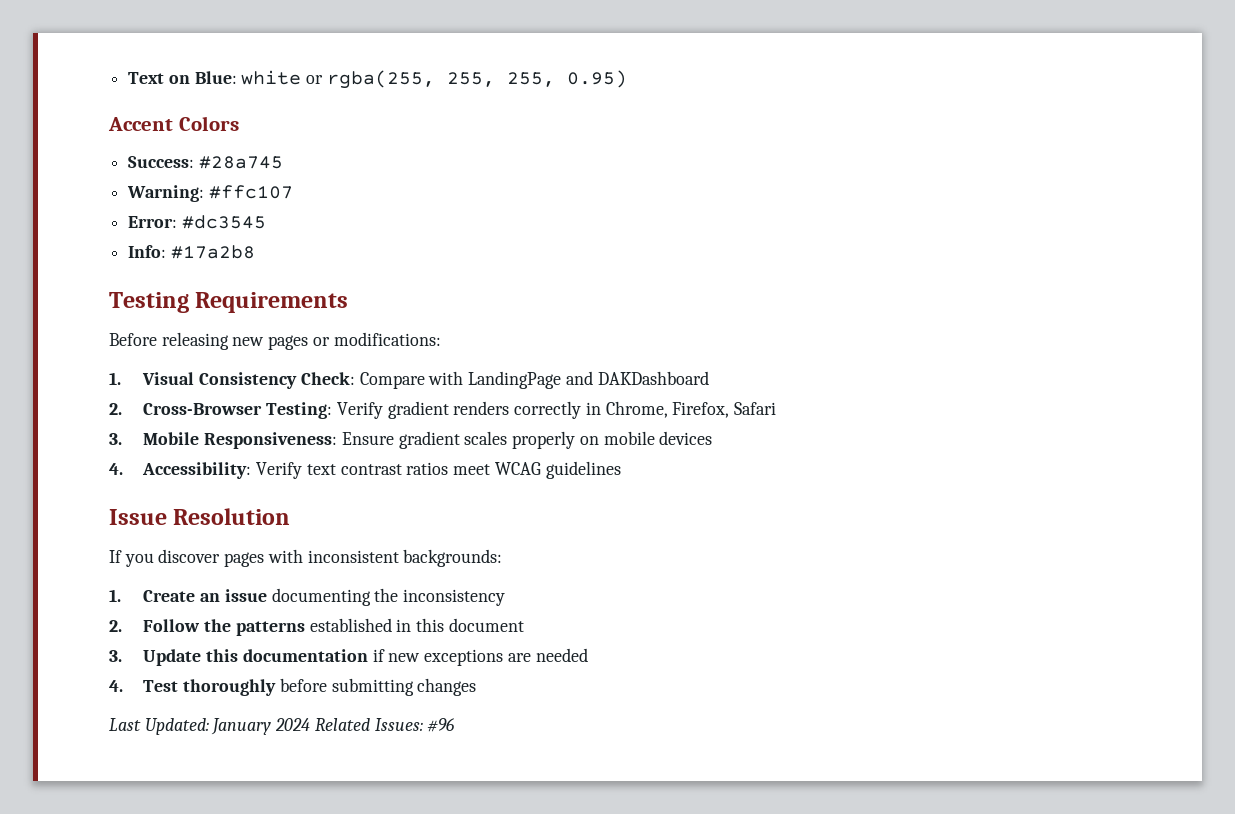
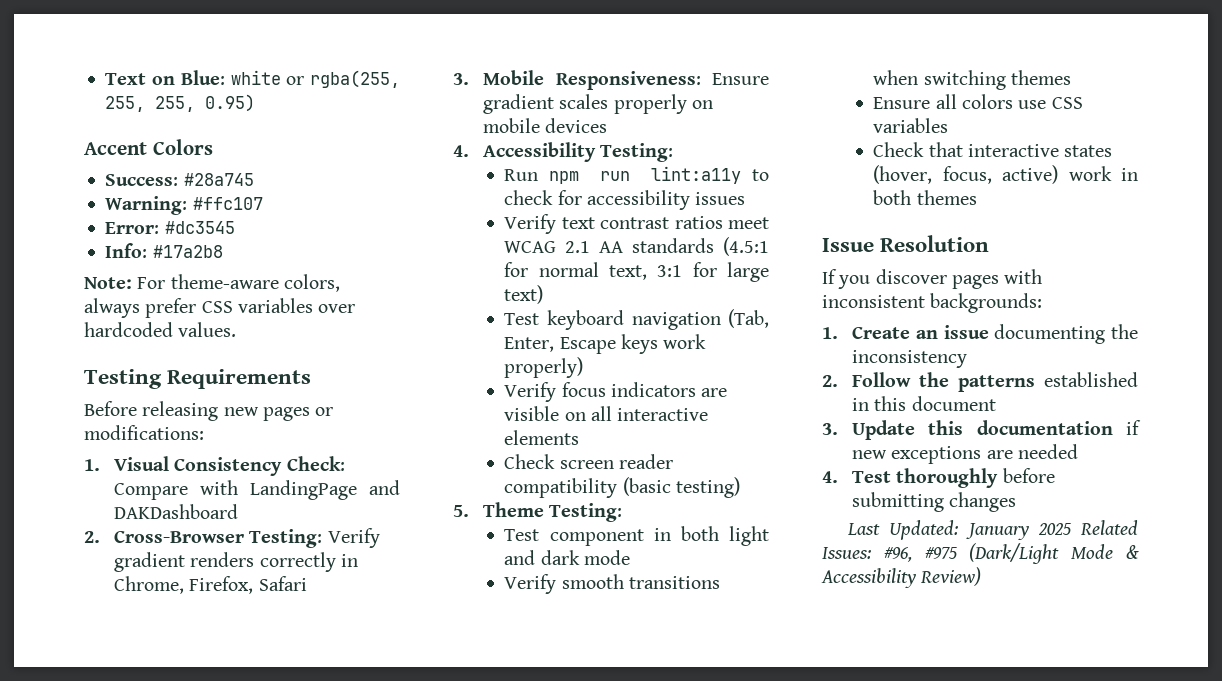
+ Note: For theme-aware colors, always prefer CSS variables over hardcoded values.
- 4. Accessibility: Verify text contrast ratios meet WCAG guidelines
+ 4. Accessibility Testing:
+ Run npm run lint:a11y to check for accessibility issues
+ Verify text contrast ratios meet WCAG 2.1 AA standards (4.5:1 for normal text, 3:1 for large text)
+ Test keyboard navigation (Tab, Enter, Escape keys work properly)
+ Verify focus indicators are visible on all interactive elements
+ Check screen reader compatibility (basic testing)
+ 5. Theme Testing:
+ Test component in both light and dark mode
+ Verify smooth transitions when switching themes
+ Ensure all colors use CSS variables
+ Check that interactive states (hover, focus, active) work in both themes
- Last Updated: January 2024 Related Issues: #96
+ Last Updated: January 2025 Related Issues: #96, #975 (Dark/Light Mode & Accessibility Review)

